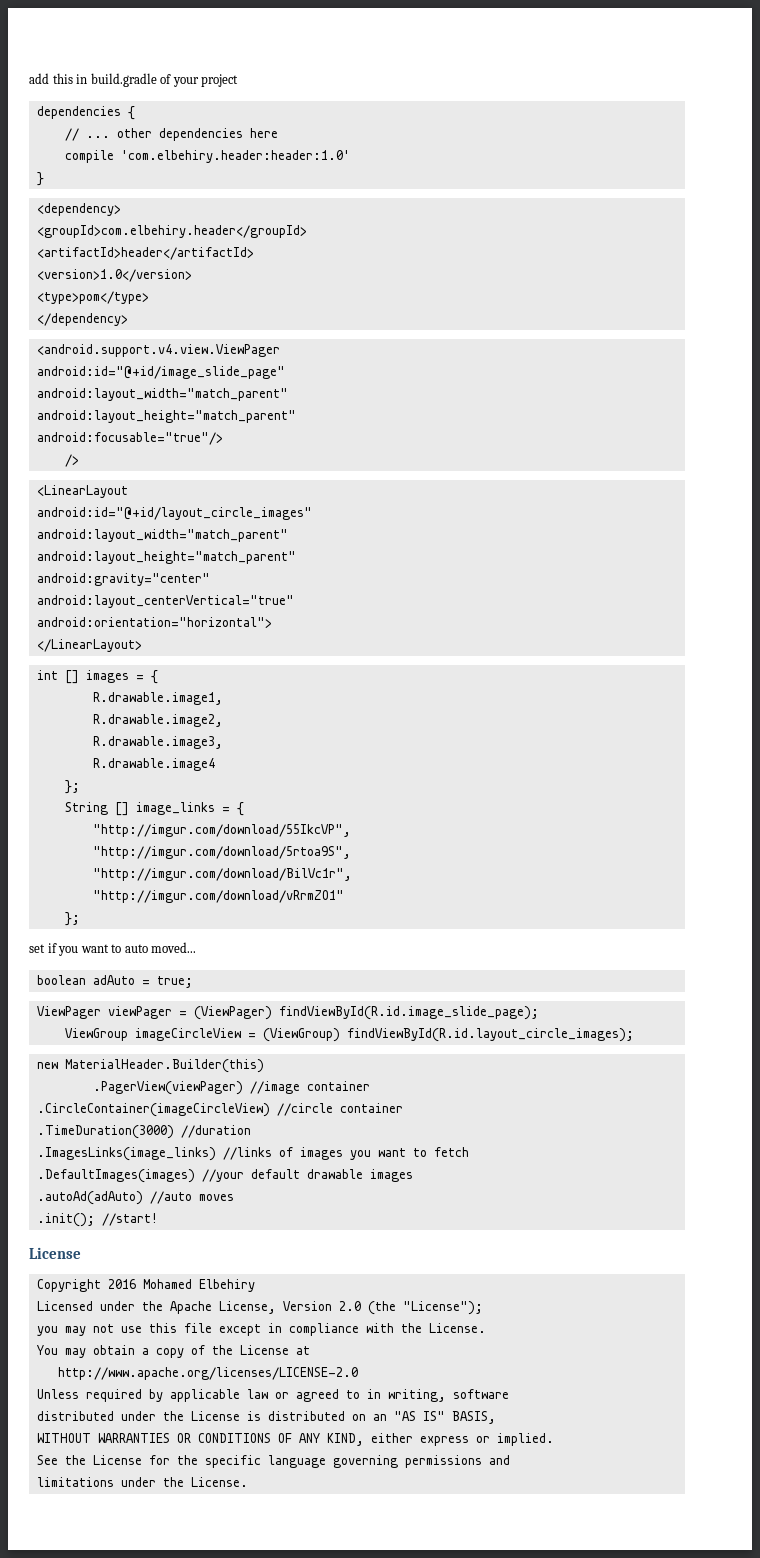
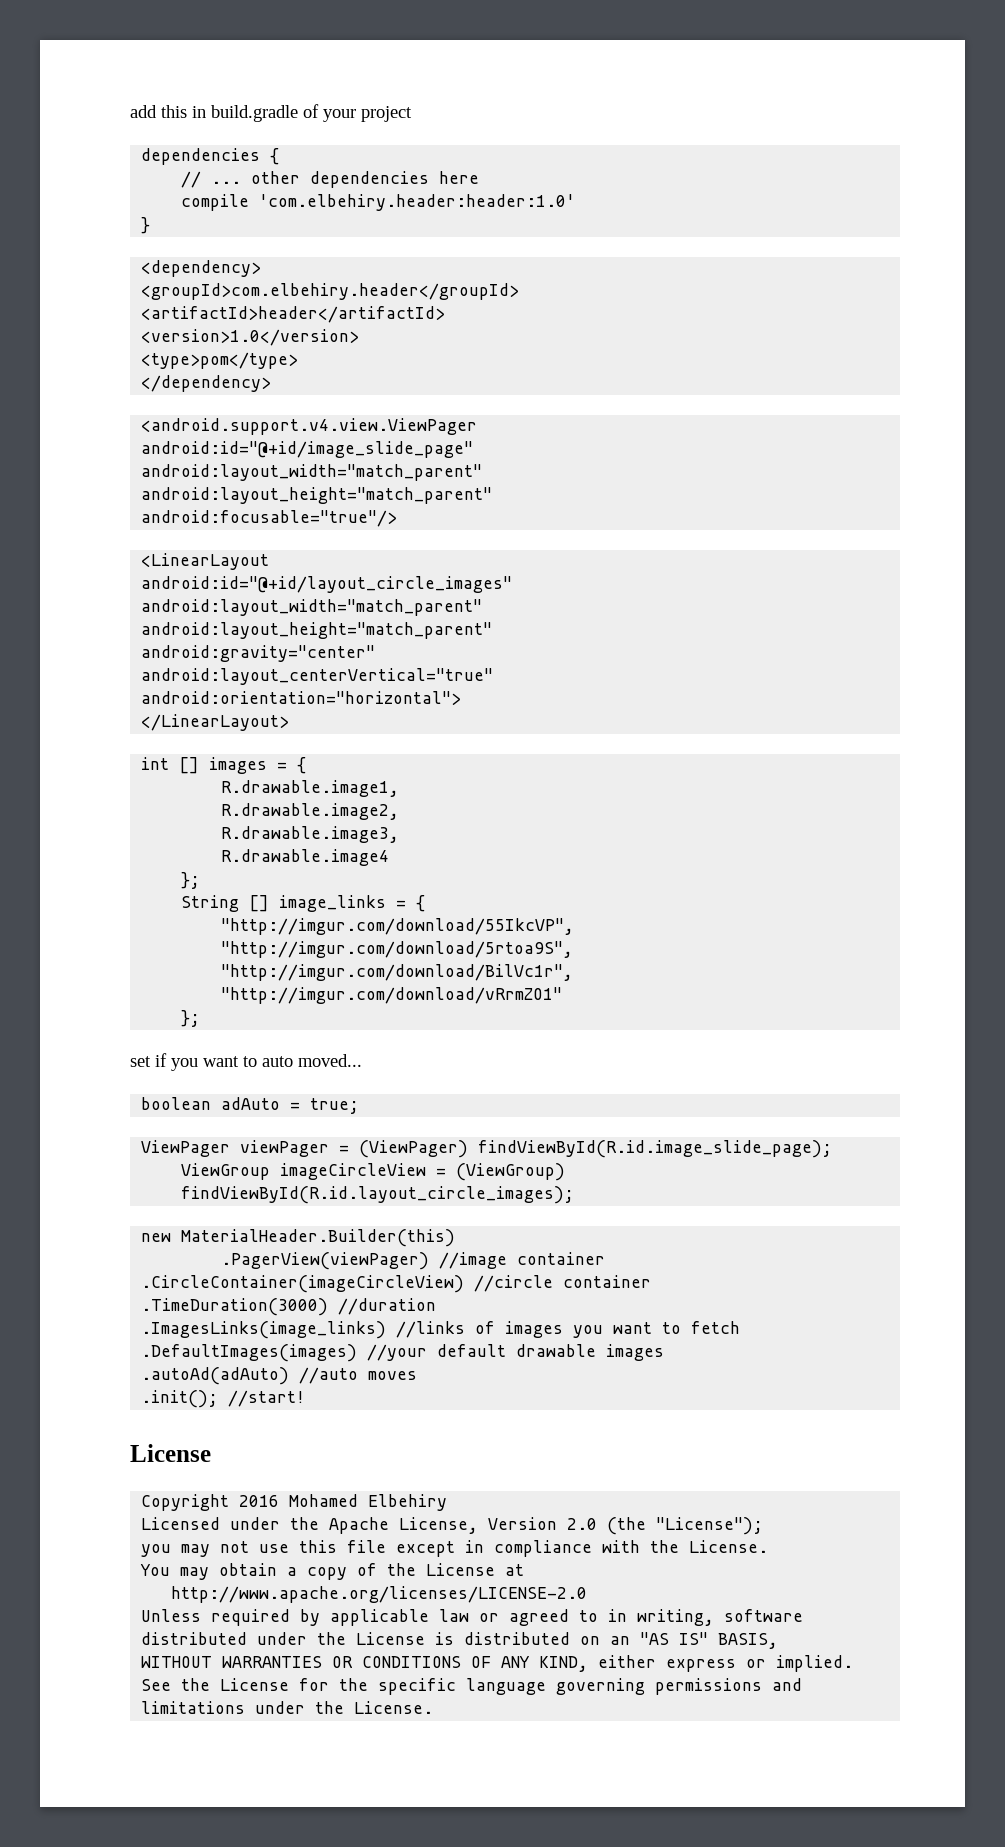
- />

